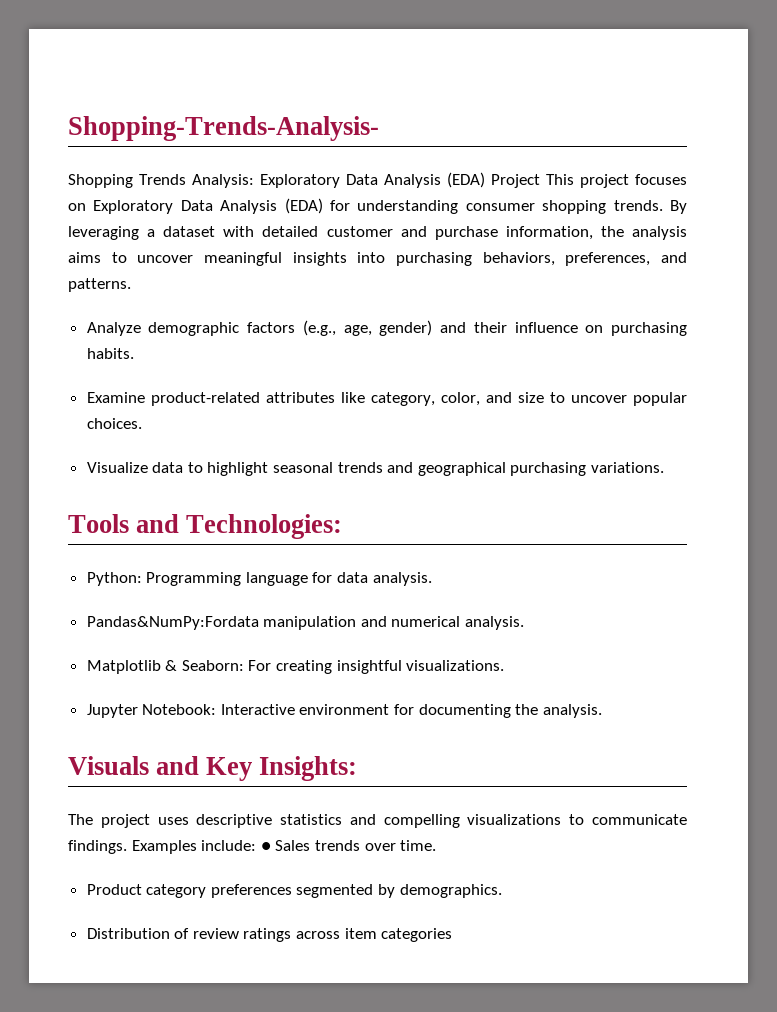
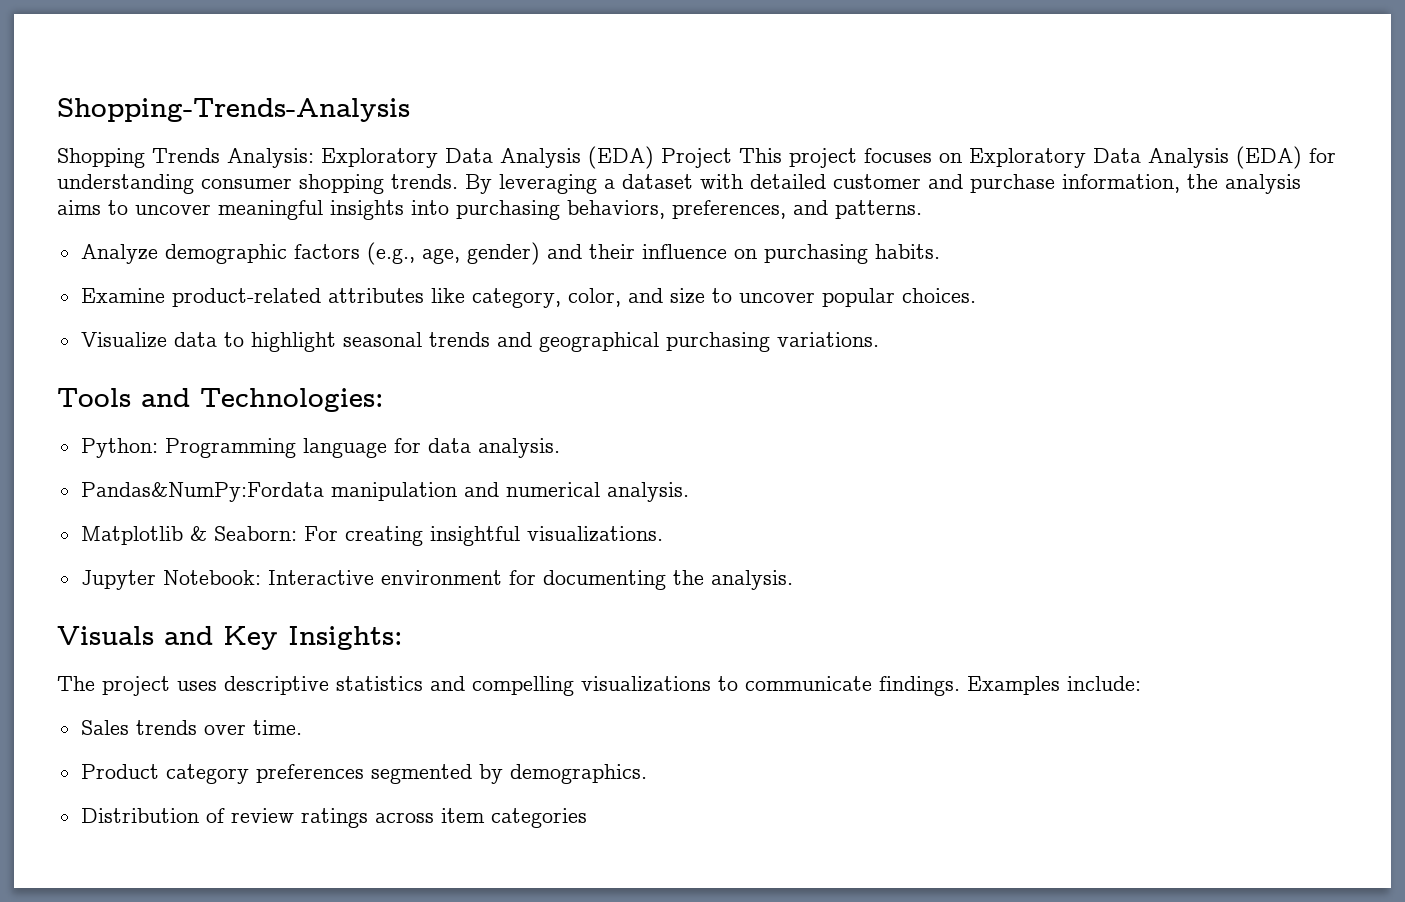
- Shopping-Trends-Analysis-
+ Shopping-Trends-Analysis
- Examples include: ● Sales trends over time.
+ Examples include:
+ Sales trends over time.

